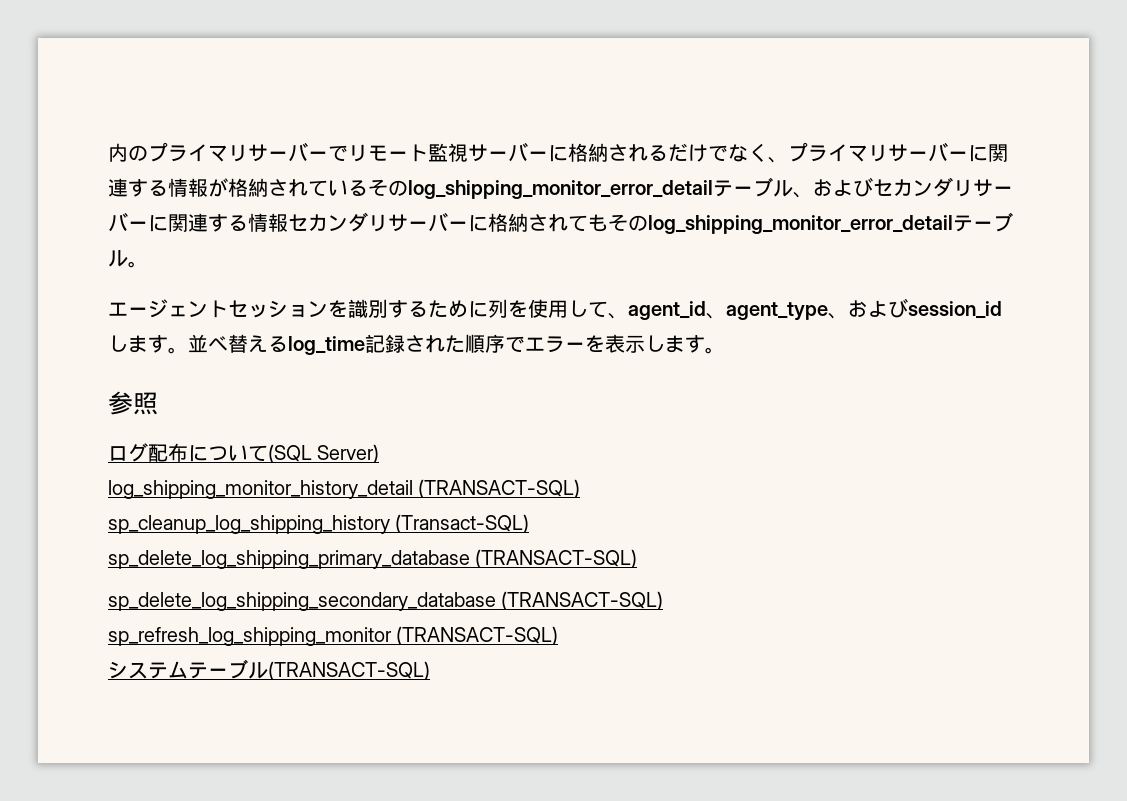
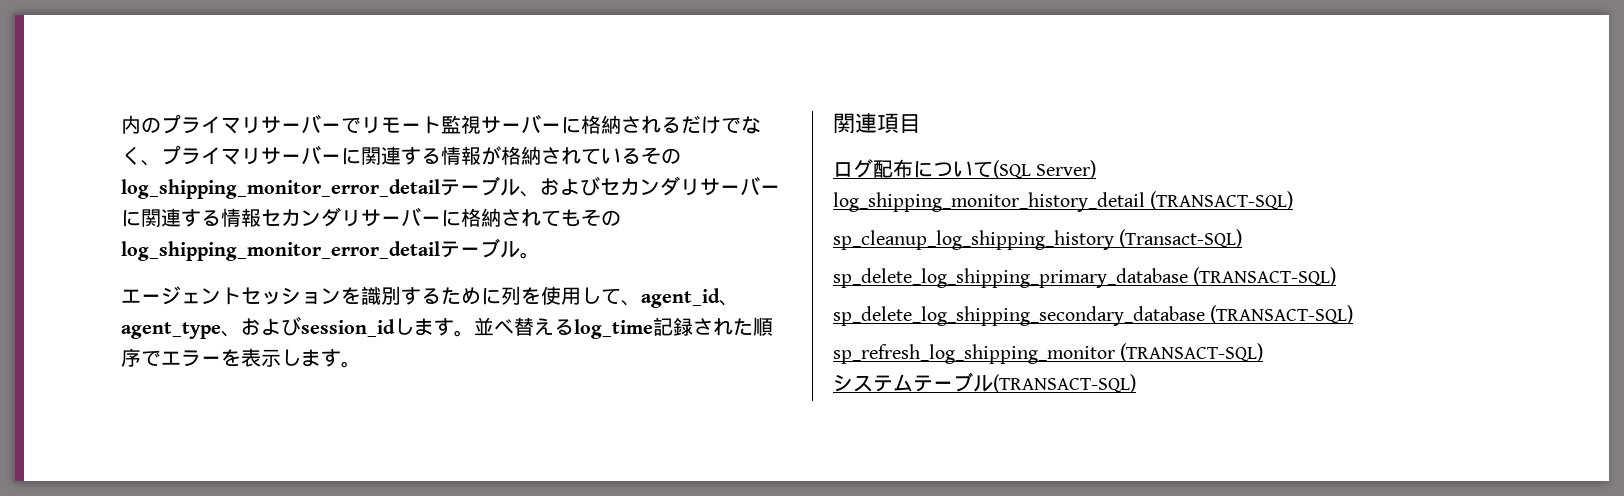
- 参照
+ 関連項目

